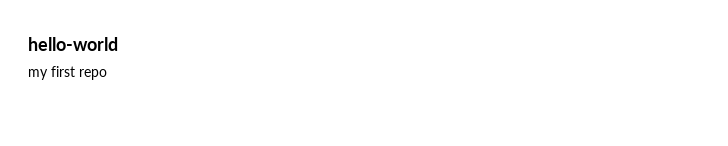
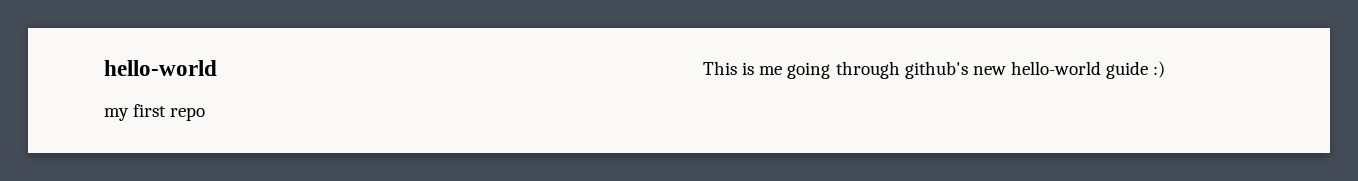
+ This is me going through github's new hello-world guide :)

